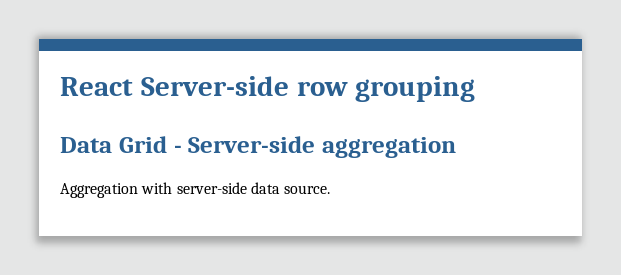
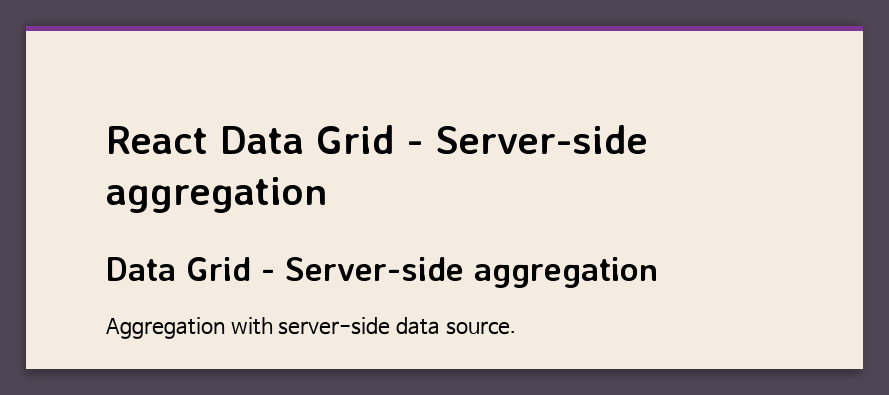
- React Server-side row grouping
+ React Data Grid - Server-side aggregation

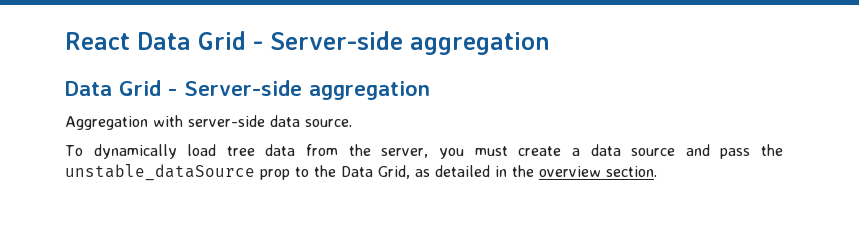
+ To dynamically load tree data from the server, you must create a data source and pass the unstable_dataSource prop to the Data Grid, as detailed in the overview section.

